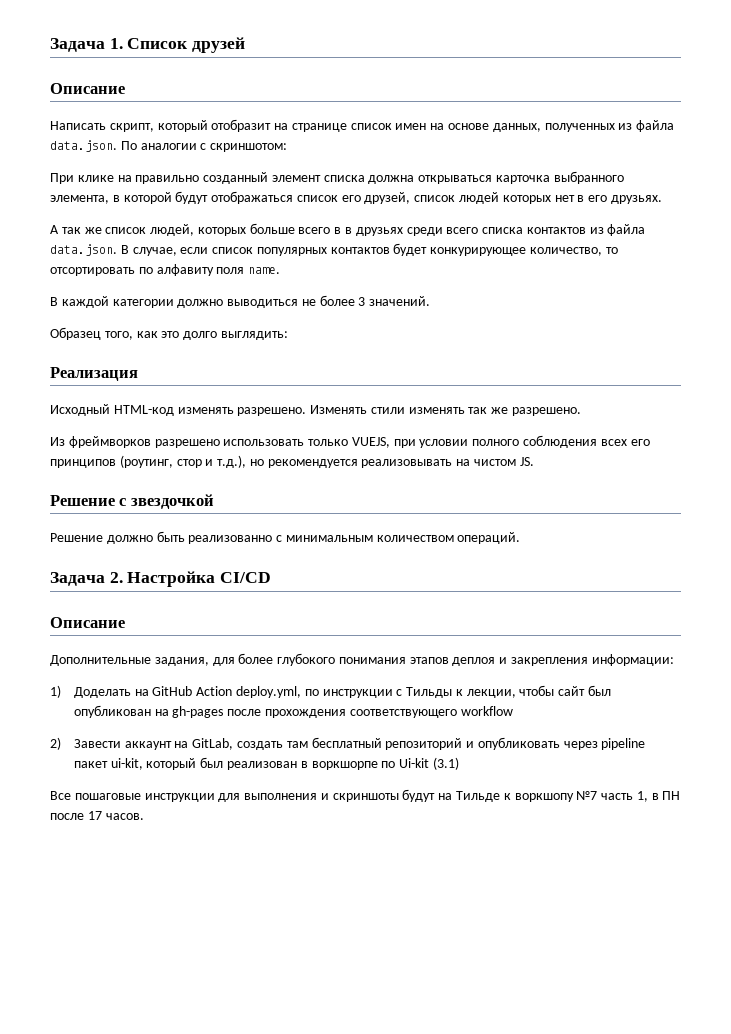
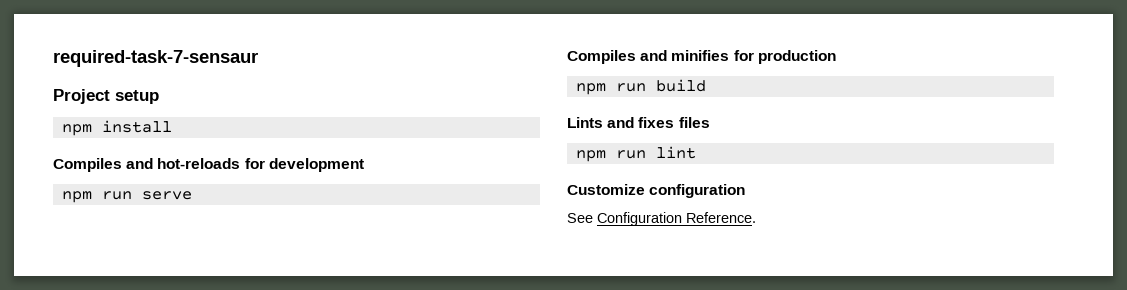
- Задача 1. Список друзей
- Описание
- Написать скрипт, который отобразит на странице список имен на основе данных, полученных из файла data.json. По аналогии с скриншотом:
- При клике на правильно созданный элемент списка должна открываться карточка выбранного элемента, в которой будут отображаться список его друзей, список людей которых нет в его друзьях.
- А так же список людей, которых больше всего в в друзьях среди всего списка контактов из файла data.json. В случае, если список популярных контактов будет конкурирующее количество, то отсортировать по алфавиту поля name.
- В каждой категории должно выводиться не более 3 значений.
- Образец того, как это долго выглядить:
- Реализация
- Исходный HTML-код изменять разрешено. Изменять стили изменять так же разрешено.
- Из фреймворков разрешено использовать только VUEJS, при условии полного соблюдения всех его принципов (роутинг, стор и т.д.), но рекомендуется реализовывать на чистом JS.
- Решение с звездочкой
- Решение должно быть реализованно с минимальным количеством операций.
- Задача 2. Настройка CI/CD
- Описание
- Дополнительные задания, для более глубокого понимания этапов деплоя и закрепления информации:
- 1) Доделать на GitHub Action deploy.yml, по инструкции с Тильды к лекции, чтобы сайт был опубликован на gh-pages после прохождения соответствующего workflow
- 2) Завести аккаунт на GitLab, создать там бесплатный репозиторий и опубликовать через pipeline пакет ui-kit, который был реализован в воркшорпе по Ui-kit (3.1)
- Все пошаговые инструкции для выполнения и скриншоты будут на Тильде к воркшопу №7 часть 1, в ПН после 17 часов.
+ required-task-7-sensaur
+ Project setup
+ npm install
+ Compiles and hot-reloads for development
+ npm run serve
+ Compiles and minifies for production
+ npm run build
+ Lints and fixes files
+ npm run lint
+ Customize configuration
+ See Configuration Reference.

